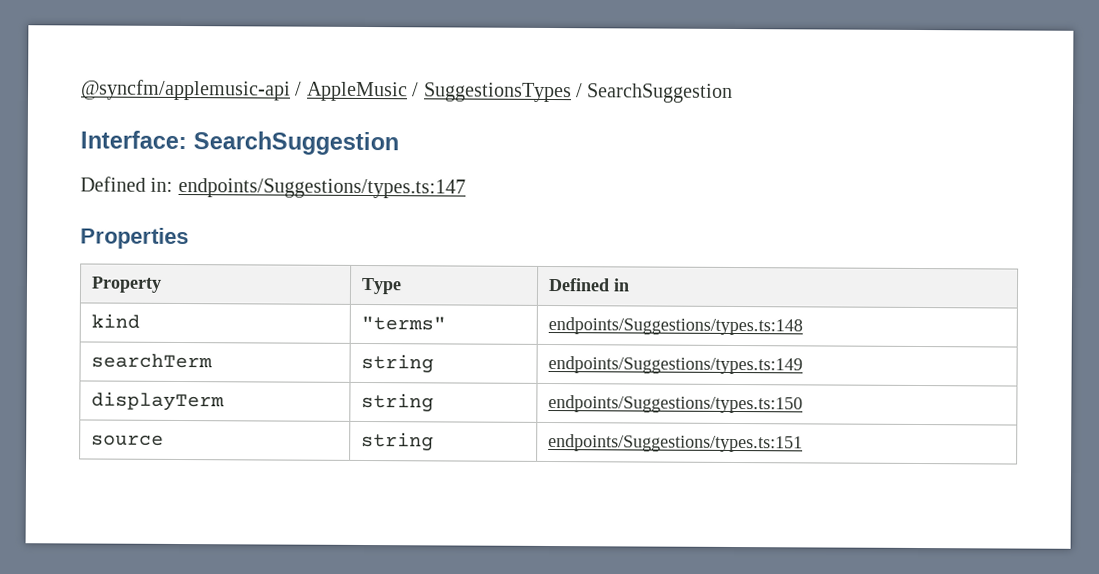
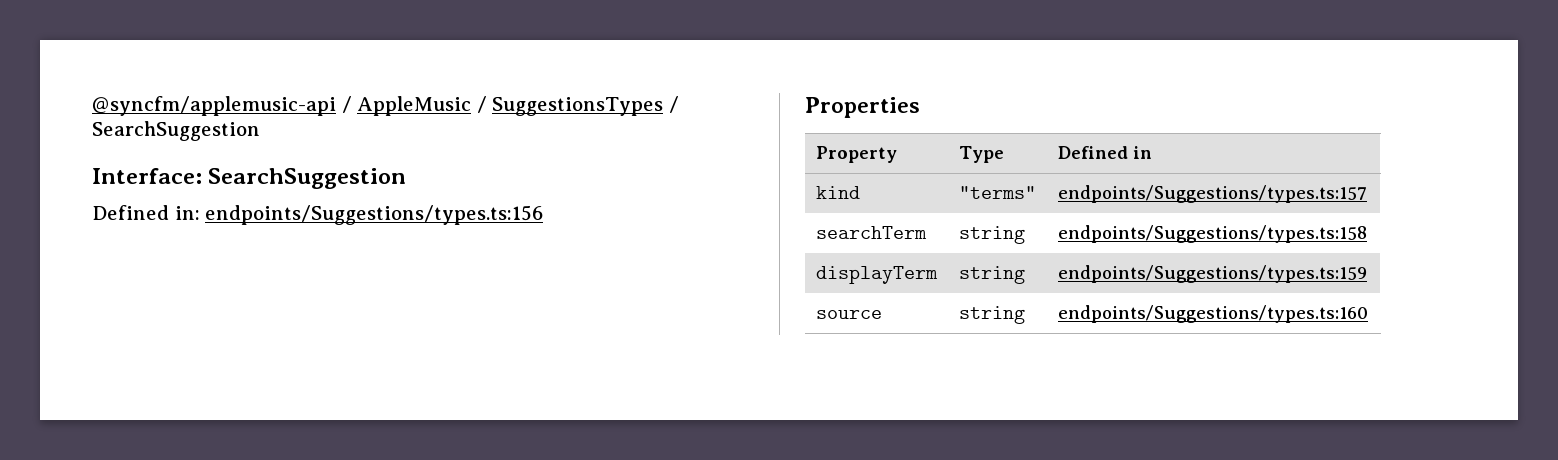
- Defined in: endpoints/Suggestions/types.ts:147
+ Defined in: endpoints/Suggestions/types.ts:156
- kind | "terms" | endpoints/Suggestions/types.ts:148
+ kind | "terms" | endpoints/Suggestions/types.ts:157
- searchTerm | string | endpoints/Suggestions/types.ts:149
+ searchTerm | string | endpoints/Suggestions/types.ts:158
- displayTerm | string | endpoints/Suggestions/types.ts:150
+ displayTerm | string | endpoints/Suggestions/types.ts:159
- source | string | endpoints/Suggestions/types.ts:151
+ source | string | endpoints/Suggestions/types.ts:160

